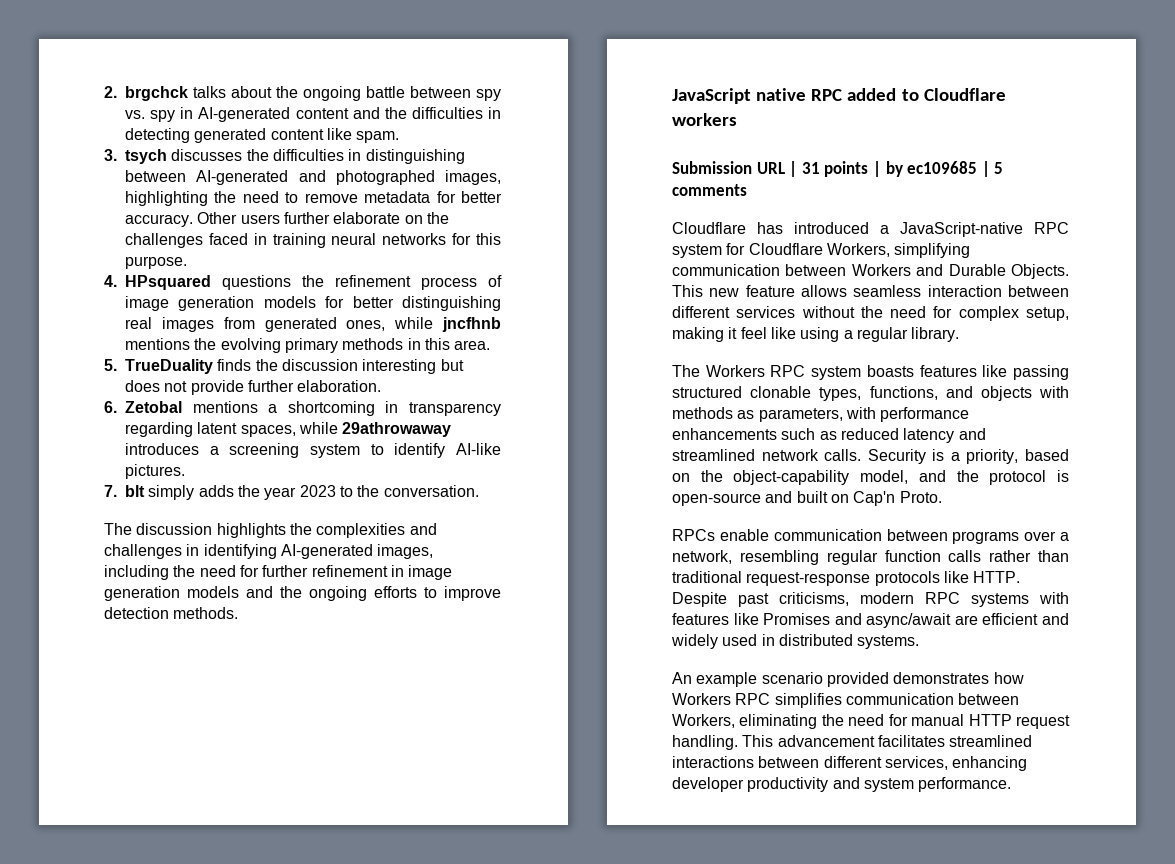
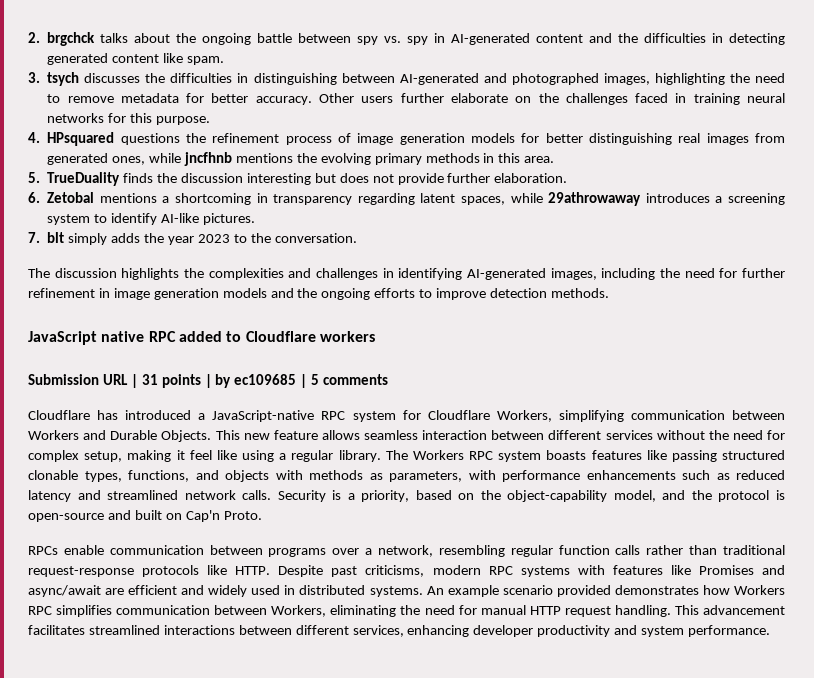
- This new feature allows seamless interaction between different services without the need for complex setup, making it feel like using a regular library.
- The Workers RPC system boasts features like passing structured clonable types, functions, and objects with methods as parameters, with performance enhancements such as reduced latency and streamlined network calls.
+ This new feature allows seamless interaction between different services without the need for complex setup, making it feel like using a regular library. The Workers RPC system boasts features like passing structured clonable types, functions, and objects with methods as parameters, with performance enhancements such as reduced latency and streamlined network calls.
- Despite past criticisms, modern RPC systems with features like Promises and async/await are efficient and widely used in distributed systems.
- An example scenario provided demonstrates how Workers RPC simplifies communication between Workers, eliminating the need for manual HTTP request handling.
+ Despite past criticisms, modern RPC systems with features like Promises and async/await are efficient and widely used in distributed systems. An example scenario provided demonstrates how Workers RPC simplifies communication between Workers, eliminating the need for manual HTTP request handling.

